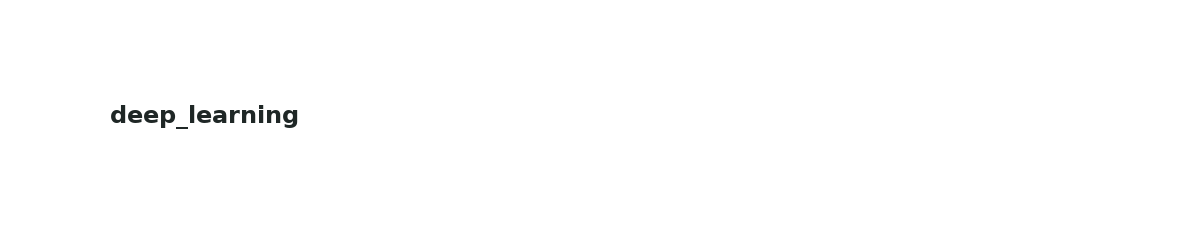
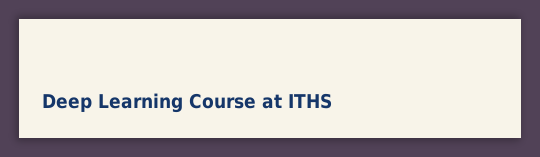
- deep_learning
+ Deep Learning Course at ITHS

